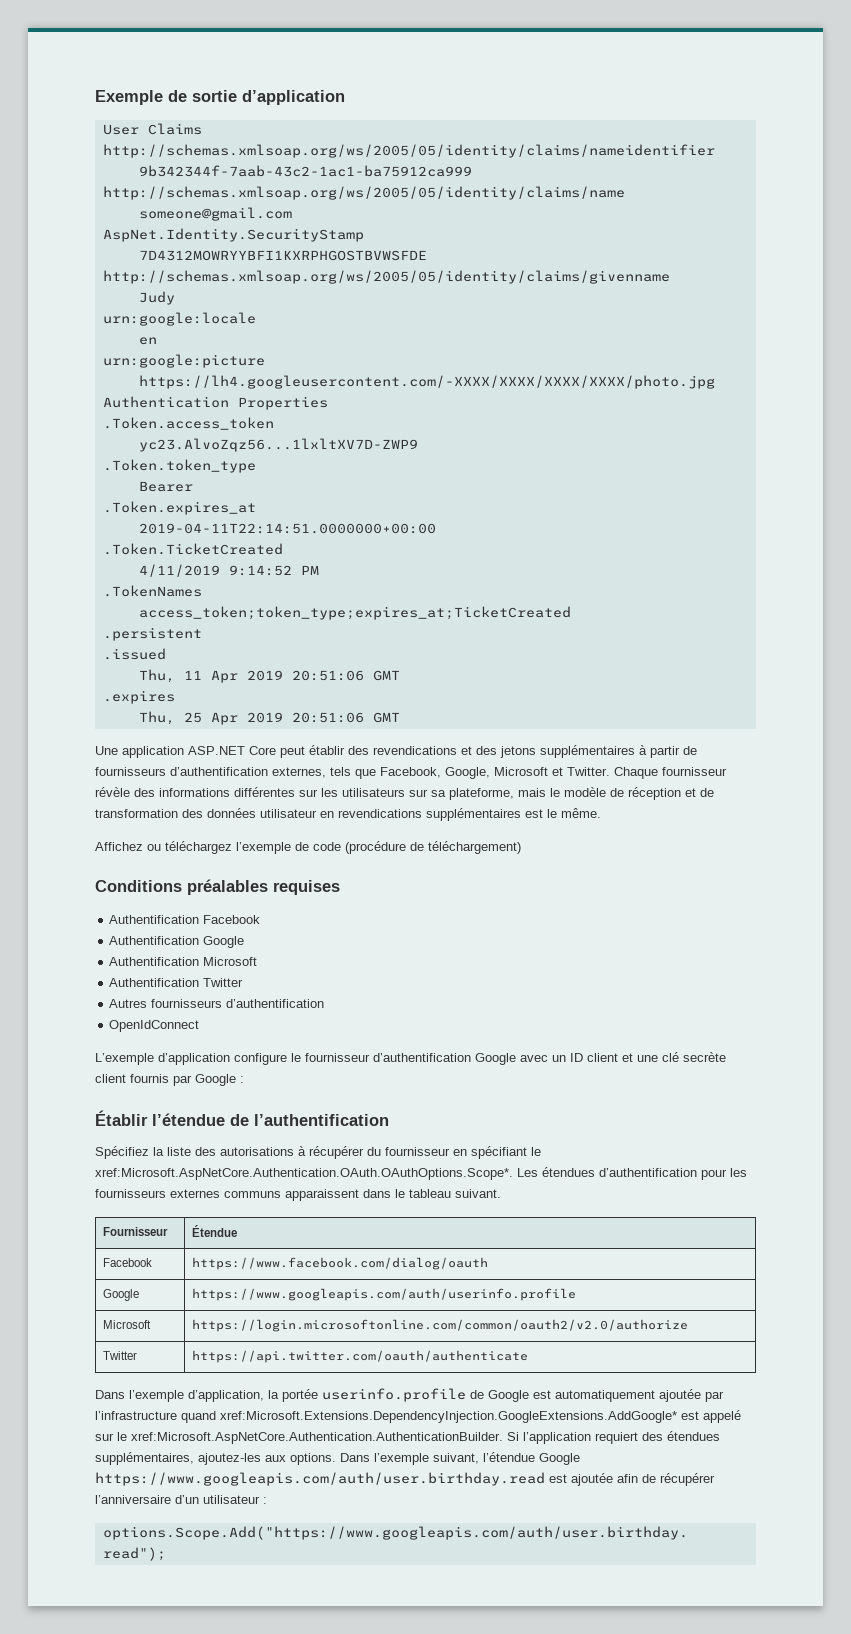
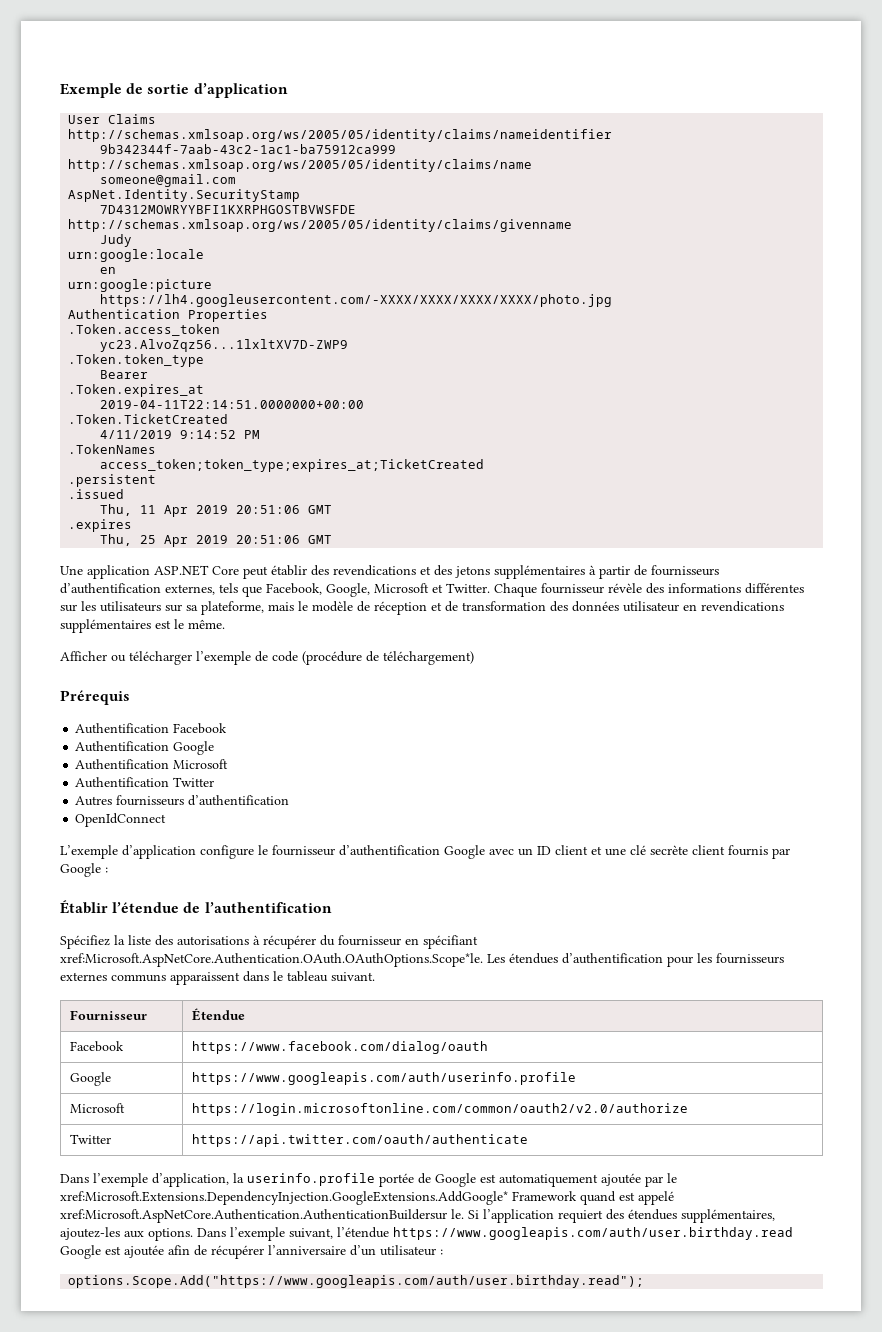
- Affichez ou téléchargez l’exemple de code (procédure de téléchargement)
+ Afficher ou télécharger l’exemple de code (procédure de téléchargement)
- Conditions préalables requises
+ Prérequis
- Spécifiez la liste des autorisations à récupérer du fournisseur en spécifiant le xref:Microsoft.AspNetCore.Authentication.OAuth.OAuthOptions.Scope*. Les étendues d’authentification pour les fournisseurs externes communs apparaissent dans le tableau suivant.
+ Spécifiez la liste des autorisations à récupérer du fournisseur en spécifiant xref:Microsoft.AspNetCore.Authentication.OAuth.OAuthOptions.Scope*le. Les étendues d’authentification pour les fournisseurs externes communs apparaissent dans le tableau suivant.
- Dans l’exemple d’application, la portée userinfo.profile de Google est automatiquement ajoutée par l’infrastructure quand xref:Microsoft.Extensions.DependencyInjection.GoogleExtensions.AddGoogle* est appelé sur le xref:Microsoft.AspNetCore.Authentication.AuthenticationBuilder. Si l’application requiert des étendues supplémentaires, ajoutez-les aux options.
+ Dans l’exemple d’application, la userinfo.profile portée de Google est automatiquement ajoutée par le xref:Microsoft.Extensions.DependencyInjection.GoogleExtensions.AddGoogle* Framework quand est appelé xref:Microsoft.AspNetCore.Authentication.AuthenticationBuildersur le. Si l’application requiert des étendues supplémentaires, ajoutez-les aux options.
- Dans l’exemple suivant, l’étendue Google https://www.googleapis.com/auth/user.birthday.read est ajoutée afin de récupérer l’anniversaire d’un utilisateur :
+ Dans l’exemple suivant, l’étendue https://www.googleapis.com/auth/user.birthday.read Google est ajoutée afin de récupérer l’anniversaire d’un utilisateur :

